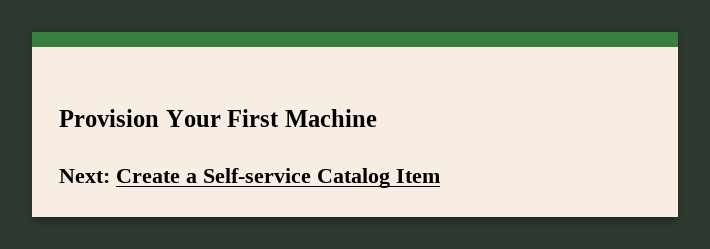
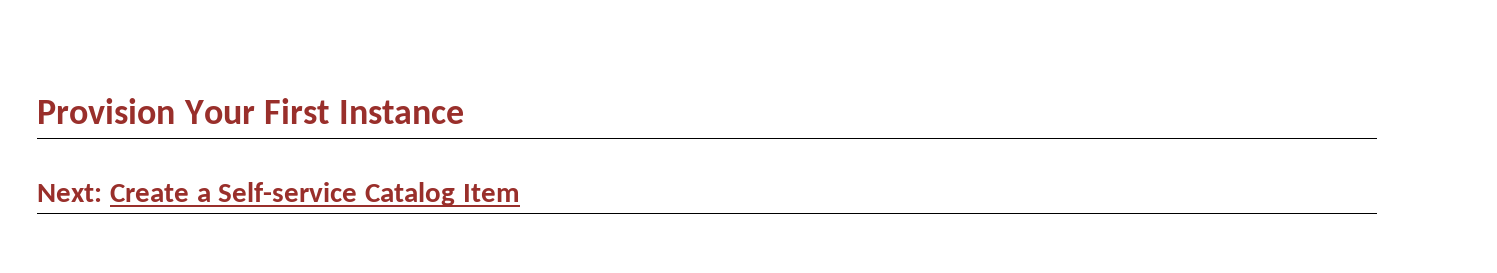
- Provision Your First Machine
+ Provision Your First Instance

